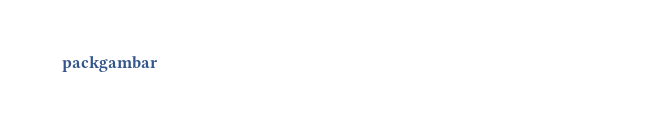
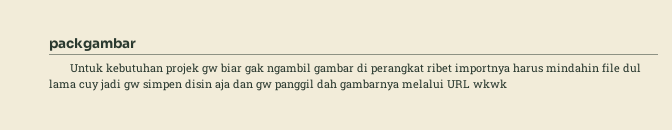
+ Untuk kebutuhan projek gw biar gak ngambil gambar di perangkat ribet importnya harus mindahin file dul lama cuy jadi gw simpen disin aja dan gw panggil dah gambarnya melalui URL wkwk

